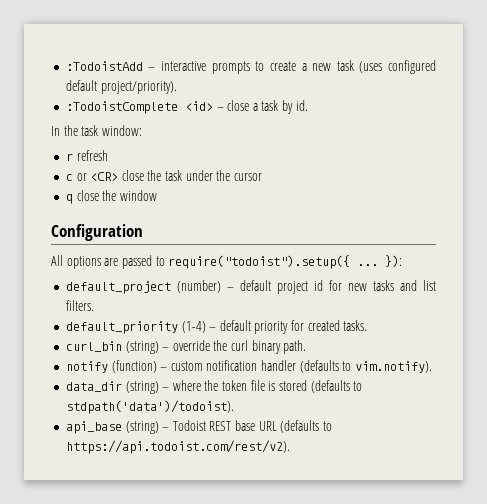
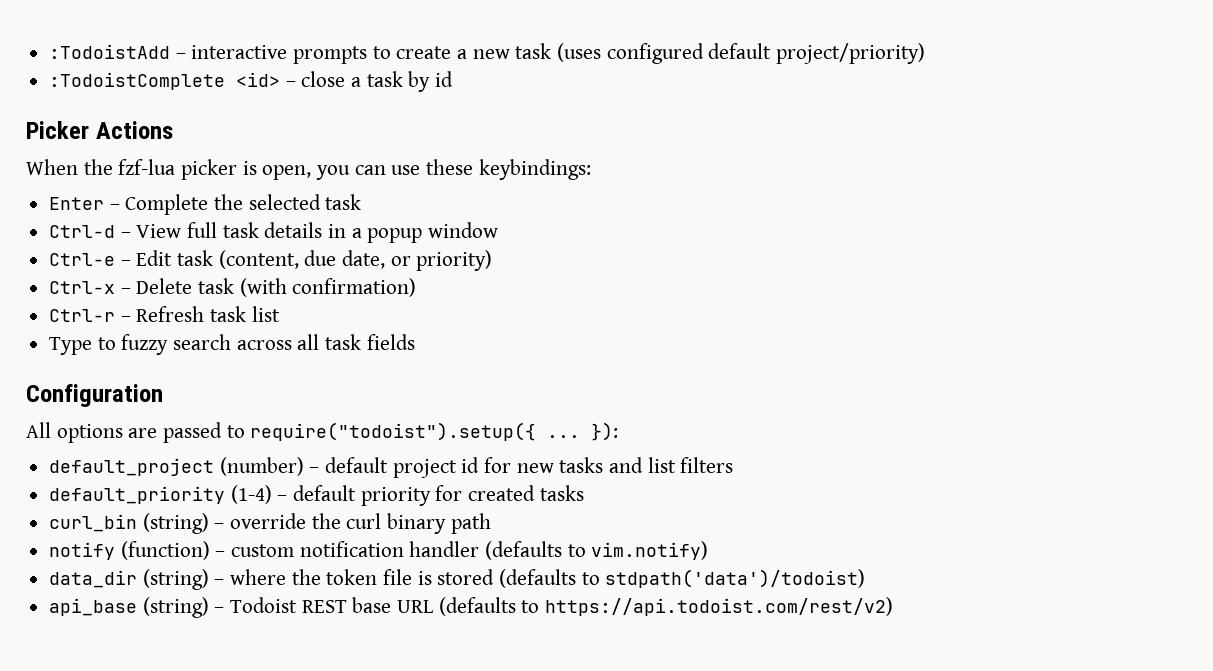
- :TodoistAdd – interactive prompts to create a new task (uses configured default project/priority).
+ :TodoistAdd – interactive prompts to create a new task (uses configured default project/priority)
- :TodoistComplete <id> – close a task by id.
- In the task window:
- r refresh
- c or <CR> close the task under the cursor
- q close the window
+ :TodoistComplete <id> – close a task by id
+ Picker Actions
+ When the fzf-lua picker is open, you can use these keybindings:
+ Enter – Complete the selected task
+ Ctrl-d – View full task details in a popup window
+ Ctrl-e – Edit task (content, due date, or priority)
+ Ctrl-x – Delete task (with confirmation)
+ Ctrl-r – Refresh task list
+ Type to fuzzy search across all task fields
- default_project (number) – default project id for new tasks and list filters.
+ default_project (number) – default project id for new tasks and list filters
- default_priority (1-4) – default priority for created tasks.
+ default_priority (1-4) – default priority for created tasks
- curl_bin (string) – override the curl binary path.
+ curl_bin (string) – override the curl binary path
- notify (function) – custom notification handler (defaults to vim.notify).
+ notify (function) – custom notification handler (defaults to vim.notify)
- data_dir (string) – where the token file is stored (defaults to stdpath('data')/todoist).
+ data_dir (string) – where the token file is stored (defaults to stdpath('data')/todoist)
- api_base (string) – Todoist REST base URL (defaults to https://api.todoist.com/rest/v2).
+ api_base (string) – Todoist REST base URL (defaults to https://api.todoist.com/rest/v2)

